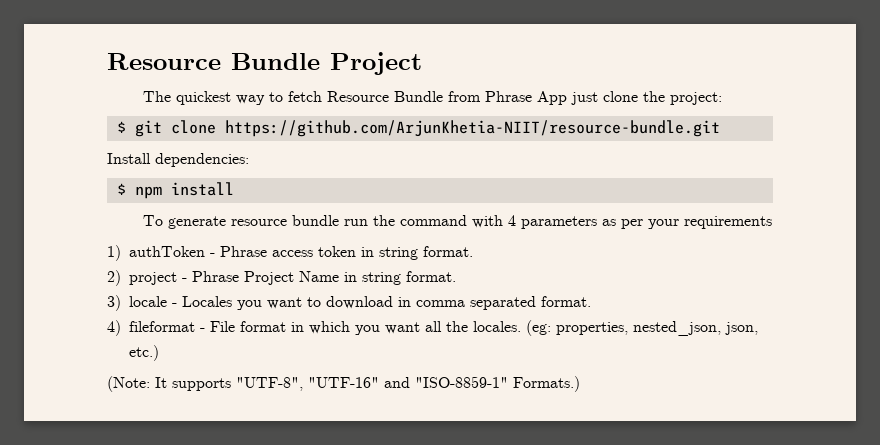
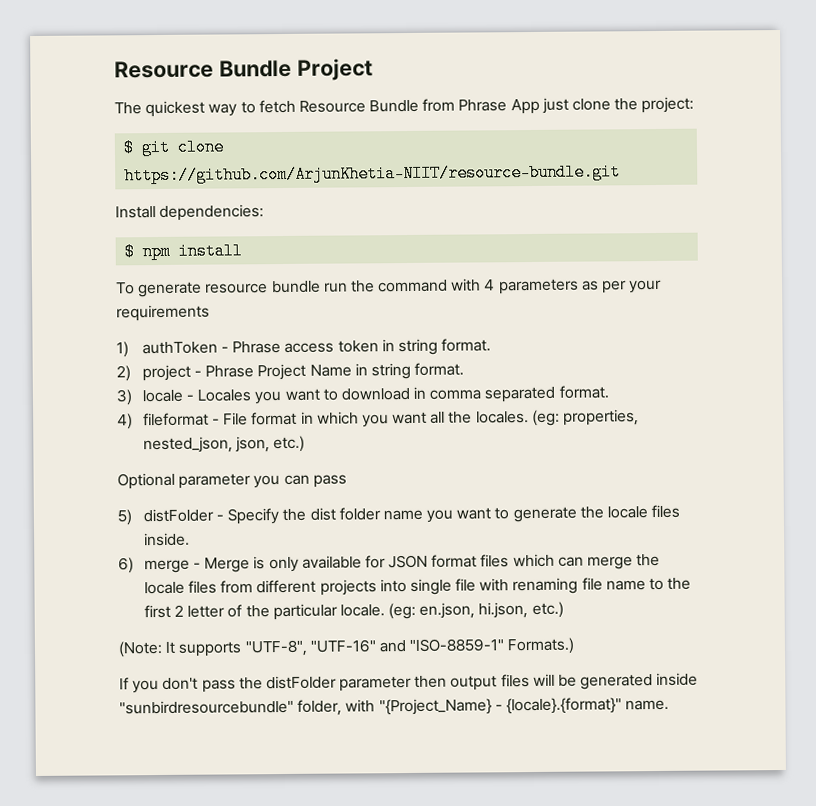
+ Optional parameter you can pass
+ 5) distFolder - Specify the dist folder name you want to generate the locale files inside.
+ 6) merge - Merge is only available for JSON format files which can merge the locale files from different projects into single file with renaming file name to the first 2 letter of the particular locale. (eg: en.json, hi.json, etc.)
+ If you don't pass the distFolder parameter then output files will be generated inside "sunbirdresourcebundle" folder, with "{Project_Name} - {locale}.{format}" name.

